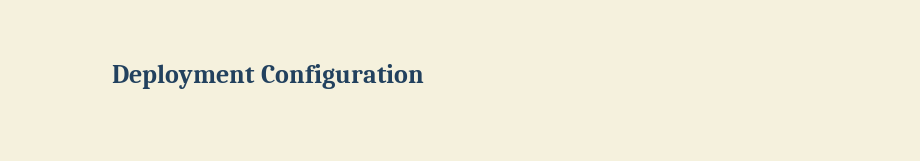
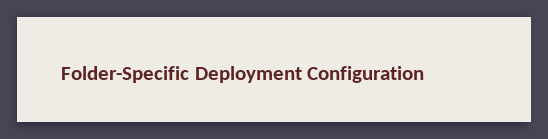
- Deployment Configuration
+ Folder-Specific Deployment Configuration

